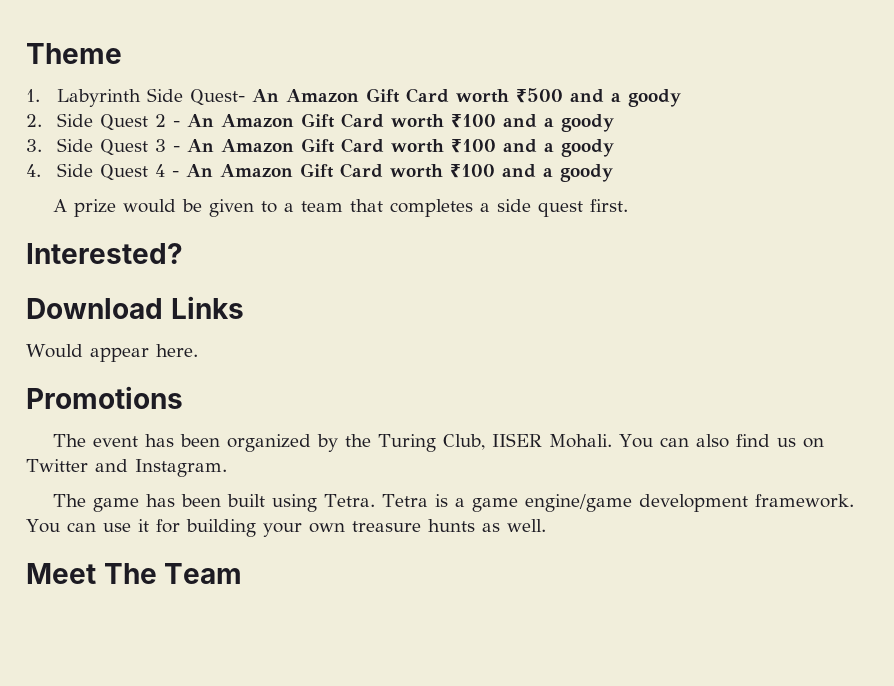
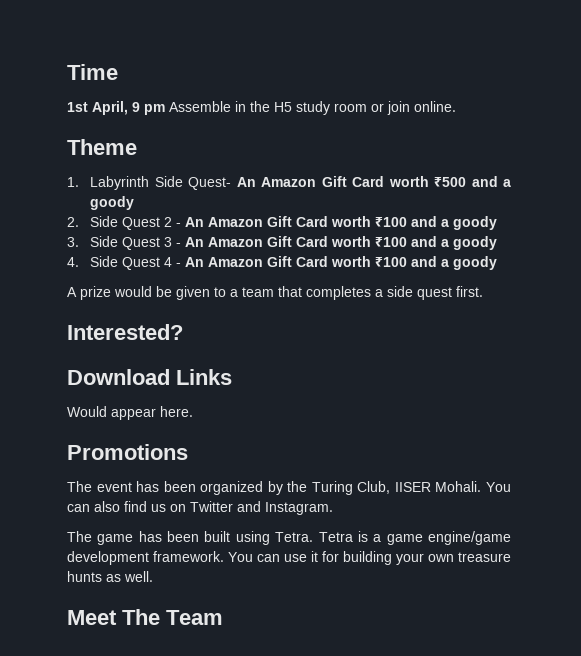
+ Time
+ 1st April, 9 pm Assemble in the H5 study room or join online.

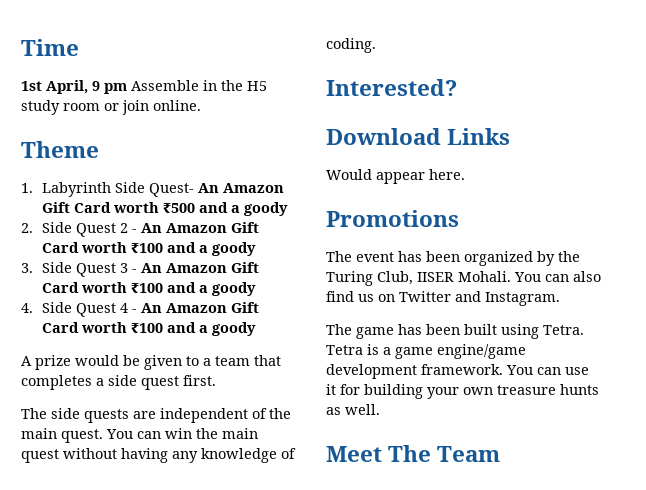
+ The side quests are independent of the main quest. You can win the main quest without having any knowledge of coding.

